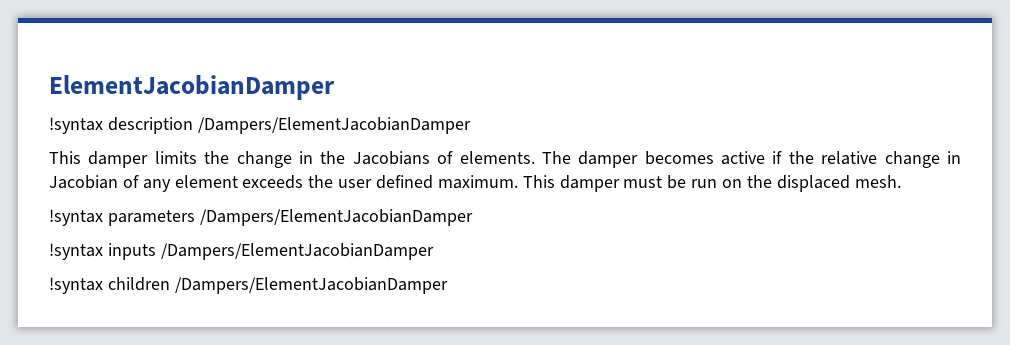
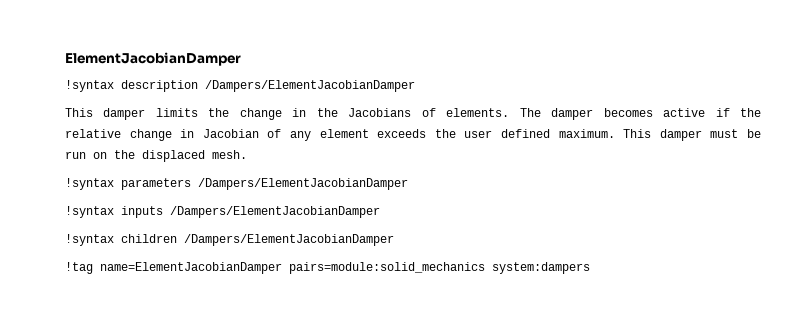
+ !tag name=ElementJacobianDamper pairs=module:solid_mechanics system:dampers

